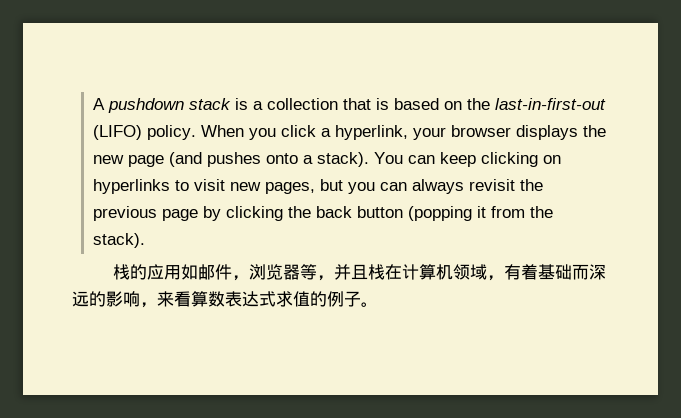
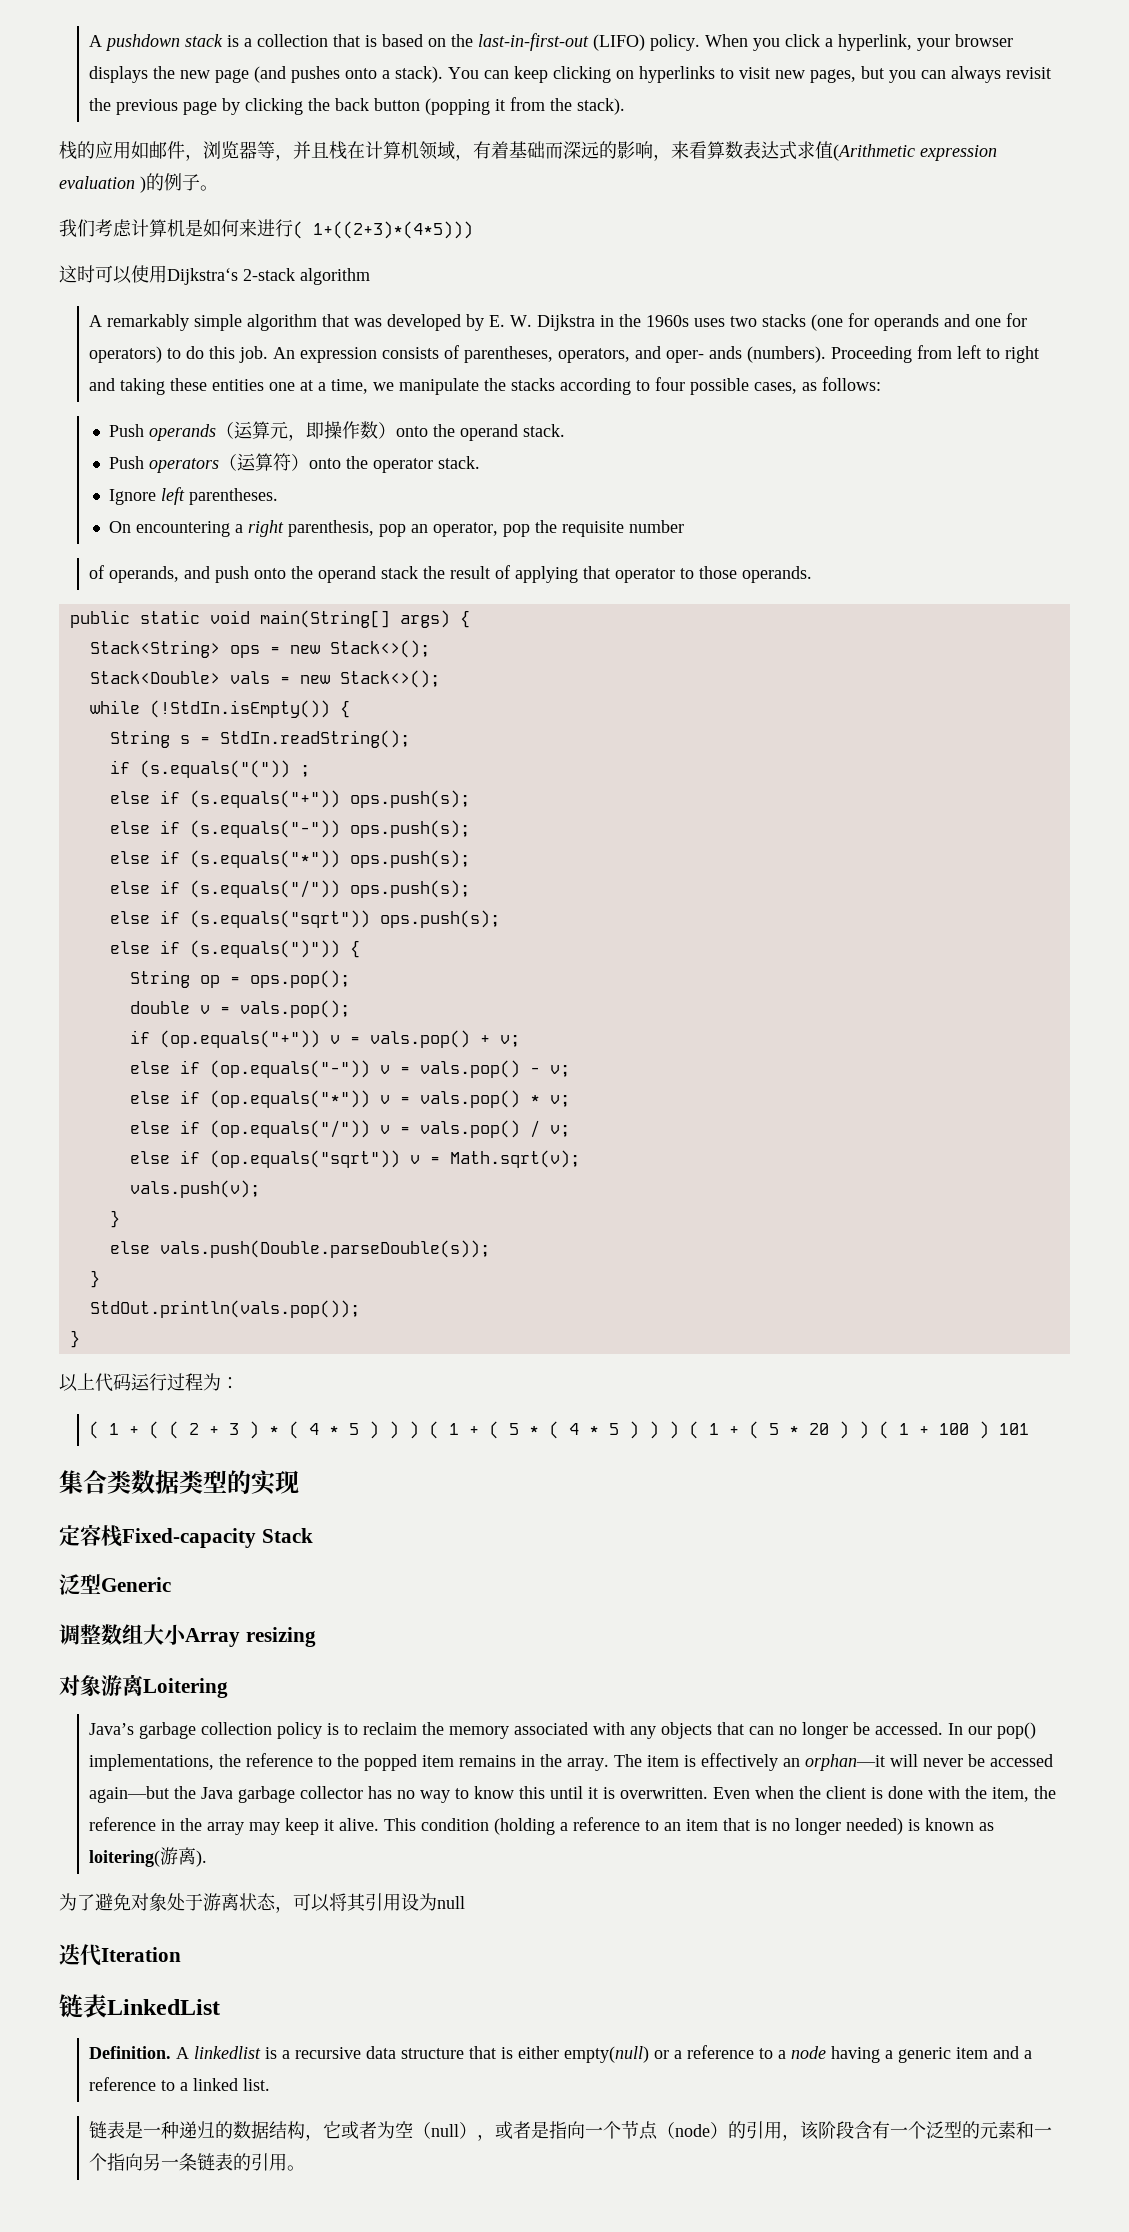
- 栈的应用如邮件，浏览器等，并且栈在计算机领域，有着基础而深远的影响，来看算数表达式求值的例子。
+ 栈的应用如邮件，浏览器等，并且栈在计算机领域，有着基础而深远的影响，来看算数表达式求值(Arithmetic expression evaluation )的例子。
+ 我们考虑计算机是如何来进行( 1+((2+3)*(4*5)))
+ 这时可以使用Dijkstra‘s 2-stack algorithm
+ A remarkably simple algorithm that was developed by E. W. Dijkstra in the 1960s uses two stacks (one for operands and one for operators) to do this job. An expression consists of parentheses, operators, and oper- ands (numbers). Proceeding from left to right and taking these entities one at a time, we manipulate the stacks according to four possible cases, as follows:
+ Push operands（运算元，即操作数）onto the operand stack.
+ Push operators（运算符）onto the operator stack.
+ Ignore left parentheses.
+ On encountering a right parenthesis, pop an operator, pop the requisite number
+ of operands, and push onto the operand stack the result of applying that operator to those operands.
+ public static void main(String[] args) {
+ Stack<String> ops = new Stack<>();
+ Stack<Double> vals = new Stack<>();
+ while (!StdIn.isEmpty()) {
+ String s = StdIn.readString();
+ if (s.equals("(")) ;
+ else if (s.equals("+")) ops.push(s);
+ else if (s.equals("-")) ops.push(s);
+ else if (s.equals("*")) ops.push(s);
+ else if (s.equals("/")) ops.push(s);
+ else if (s.equals("sqrt")) ops.push(s);
+ else if (s.equals(")")) {
+ String op = ops.pop();
+ double v = vals.pop();
+ if (op.equals("+")) v = vals.pop() + v;
+ else if (op.equals("-")) v = vals.pop() - v;
+ else if (op.equals("*")) v = vals.pop() * v;
+ else if (op.equals("/")) v = vals.pop() / v;
+ else if (op.equals("sqrt")) v = Math.sqrt(v);
+ vals.push(v);
+ }
+ else vals.push(Double.parseDouble(s));
+ }
+ StdOut.println(vals.pop());
+ }
+ 以上代码运行过程为：
+ ( 1 + ( ( 2 + 3 ) * ( 4 * 5 ) ) ) ( 1 + ( 5 * ( 4 * 5 ) ) ) ( 1 + ( 5 * 20 ) ) ( 1 + 100 ) 101
+ 集合类数据类型的实现
+ 定容栈Fixed-capacity Stack
+ 泛型Generic
+ 调整数组大小Array resizing
+ 对象游离Loitering
+ Java’s garbage collection policy is to reclaim the memory associated with any objects that can no longer be accessed. In our pop() implementations, the reference to the popped item remains in the array. The item is effectively an orphan—it will never be accessed again—but the Java garbage collector has no way to know this until it is overwritten. Even when the client is done with the item, the reference in the array may keep it alive. This condition (holding a reference to an item that is no longer needed) is known as loitering(游离).
+ 为了避免对象处于游离状态，可以将其引用设为null
+ 迭代Iteration
+ 链表LinkedList
+ Definition. A linkedlist is a recursive data structure that is either empty(null) or a reference to a node having a generic item and a reference to a linked list.
+ 链表是一种递归的数据结构，它或者为空（null），或者是指向一个节点（node）的引用，该阶段含有一个泛型的元素和一个指向另一条链表的引用。

